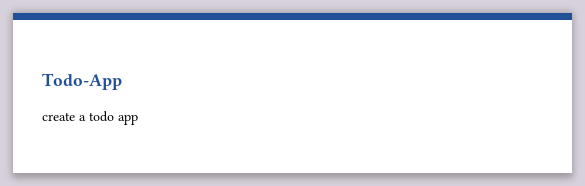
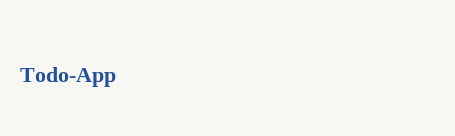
- create a todo app

